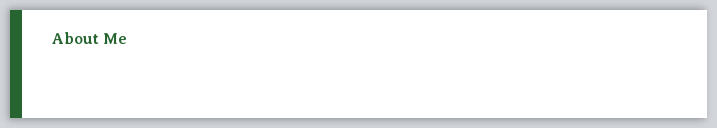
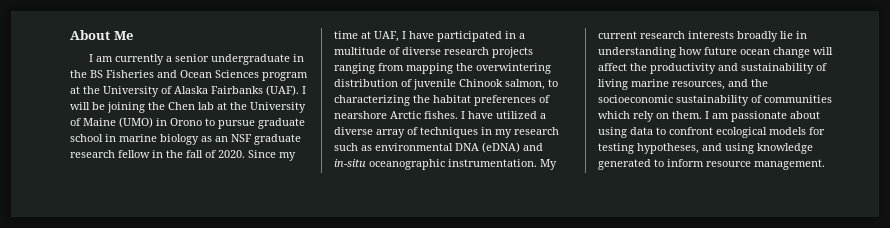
+ I am currently a senior undergraduate in the BS Fisheries and Ocean Sciences program at the University of Alaska Fairbanks (UAF). I will be joining the Chen lab at the University of Maine (UMO) in Orono to pursue graduate school in marine biology as an NSF graduate research fellow in the fall of 2020. Since my time at UAF, I have participated in a multitude of diverse research projects ranging from mapping the overwintering distribution of juvenile Chinook salmon, to characterizing the habitat preferences of nearshore Arctic fishes. I have utilized a diverse array of techniques in my research such as environmental DNA (eDNA) and in-situ oceanographic instrumentation. My current research interests broadly lie in understanding how future ocean change will affect the productivity and sustainability of living marine resources, and the socioeconomic sustainability of communities which rely on them. I am passionate about using data to confront ecological models for testing hypotheses, and using knowledge generated to inform resource management.

